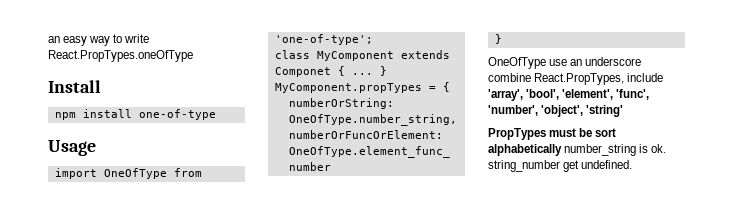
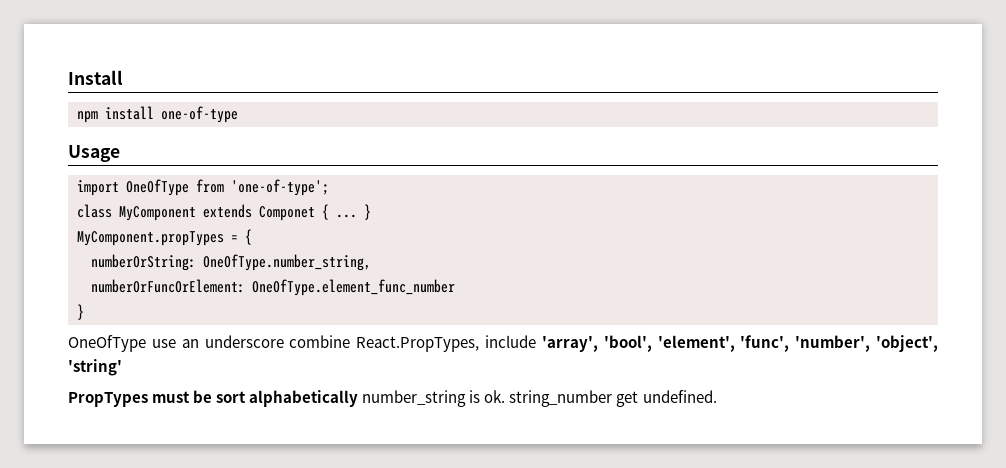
- an easy way to write React.PropTypes.oneOfType

